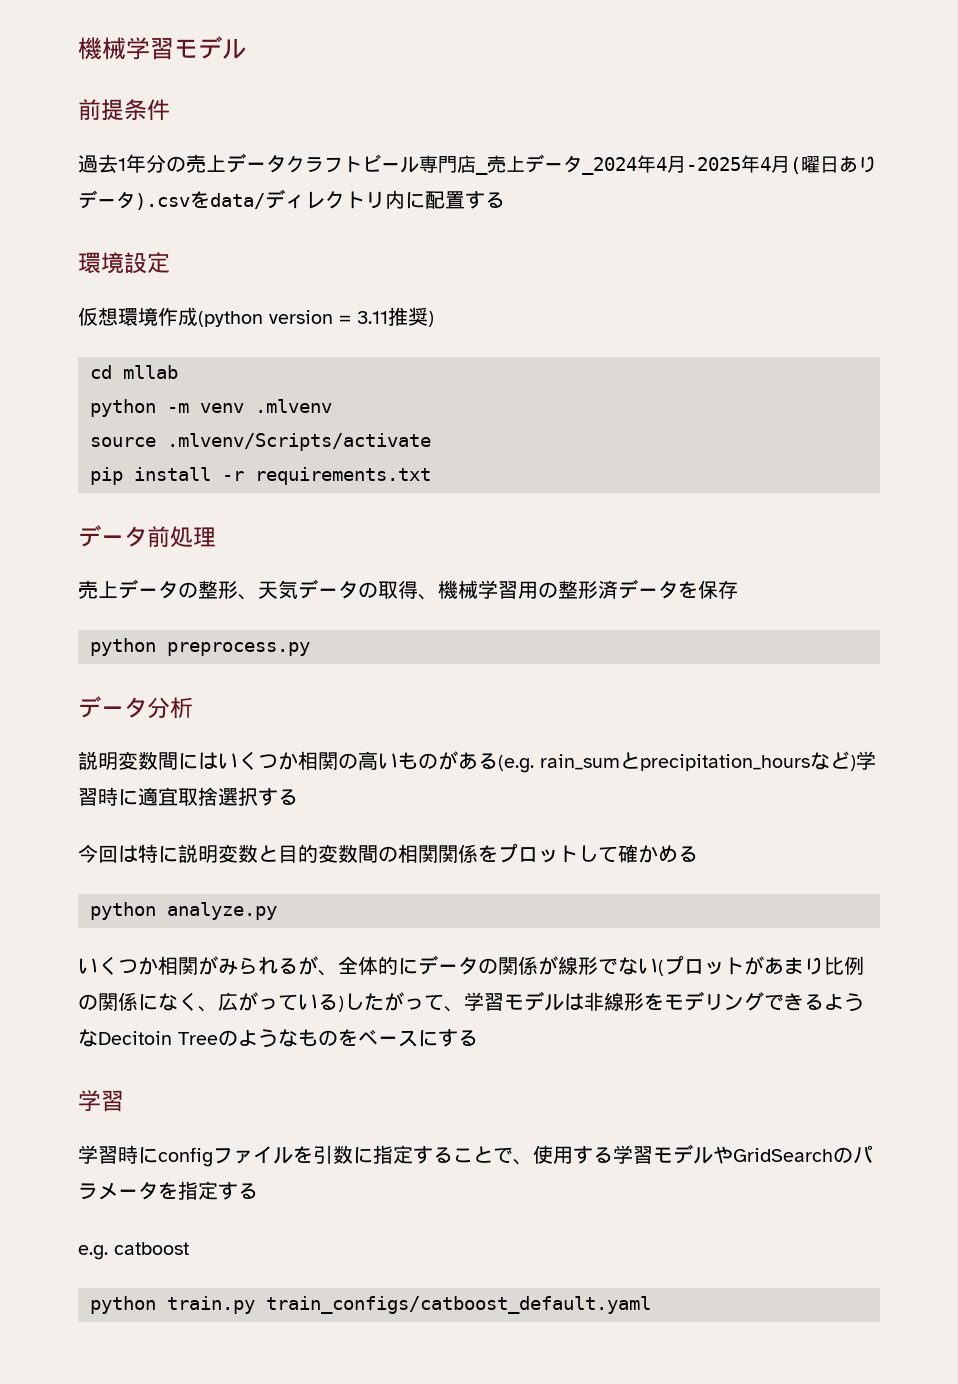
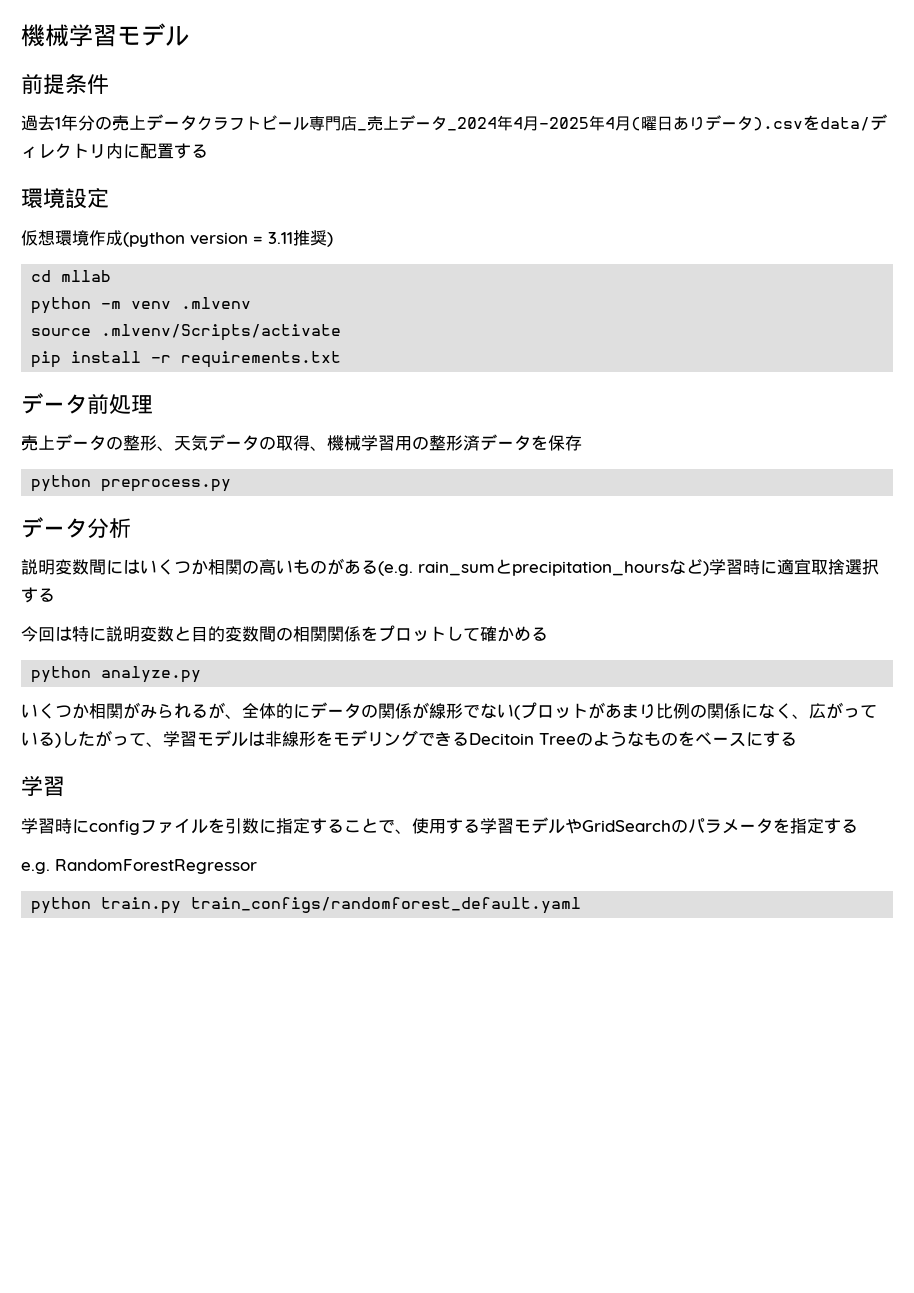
- いくつか相関がみられるが、全体的にデータの関係が線形でない(プロットがあまり比例の関係になく、広がっている)したがって、学習モデルは非線形をモデリングできるようなDecitoin Treeのようなものをベースにする
+ いくつか相関がみられるが、全体的にデータの関係が線形でない(プロットがあまり比例の関係になく、広がっている)したがって、学習モデルは非線形をモデリングできるDecitoin Treeのようなものをベースにする
- e.g. catboost
+ e.g. RandomForestRegressor
- python train.py train_configs/catboost_default.yaml
+ python train.py train_configs/randomforest_default.yaml

